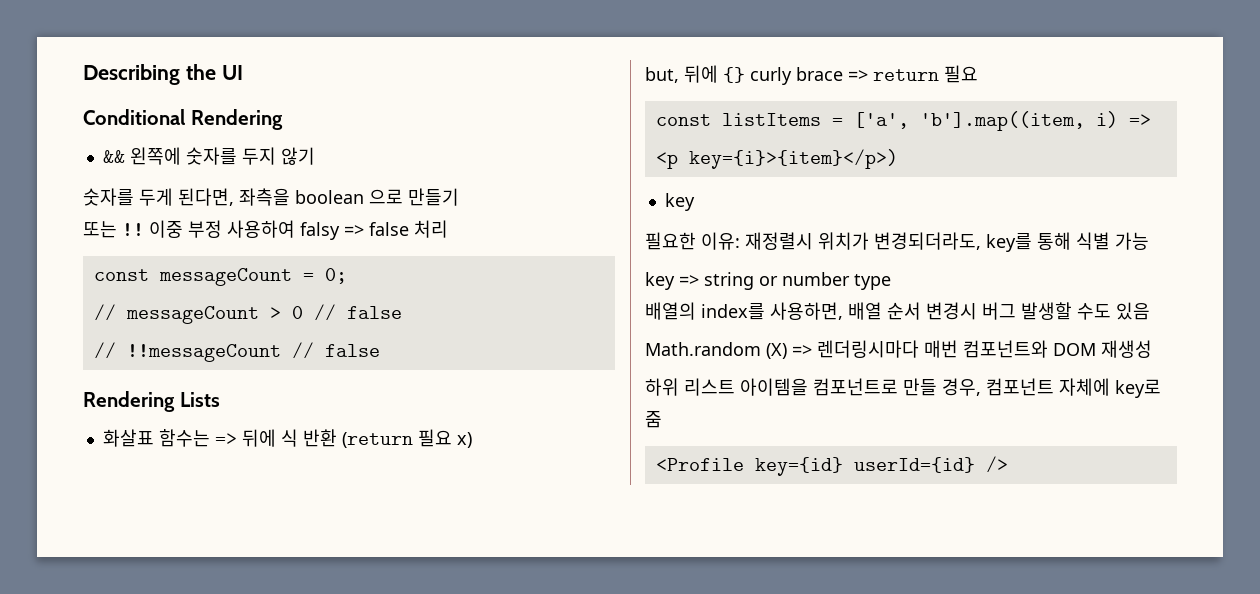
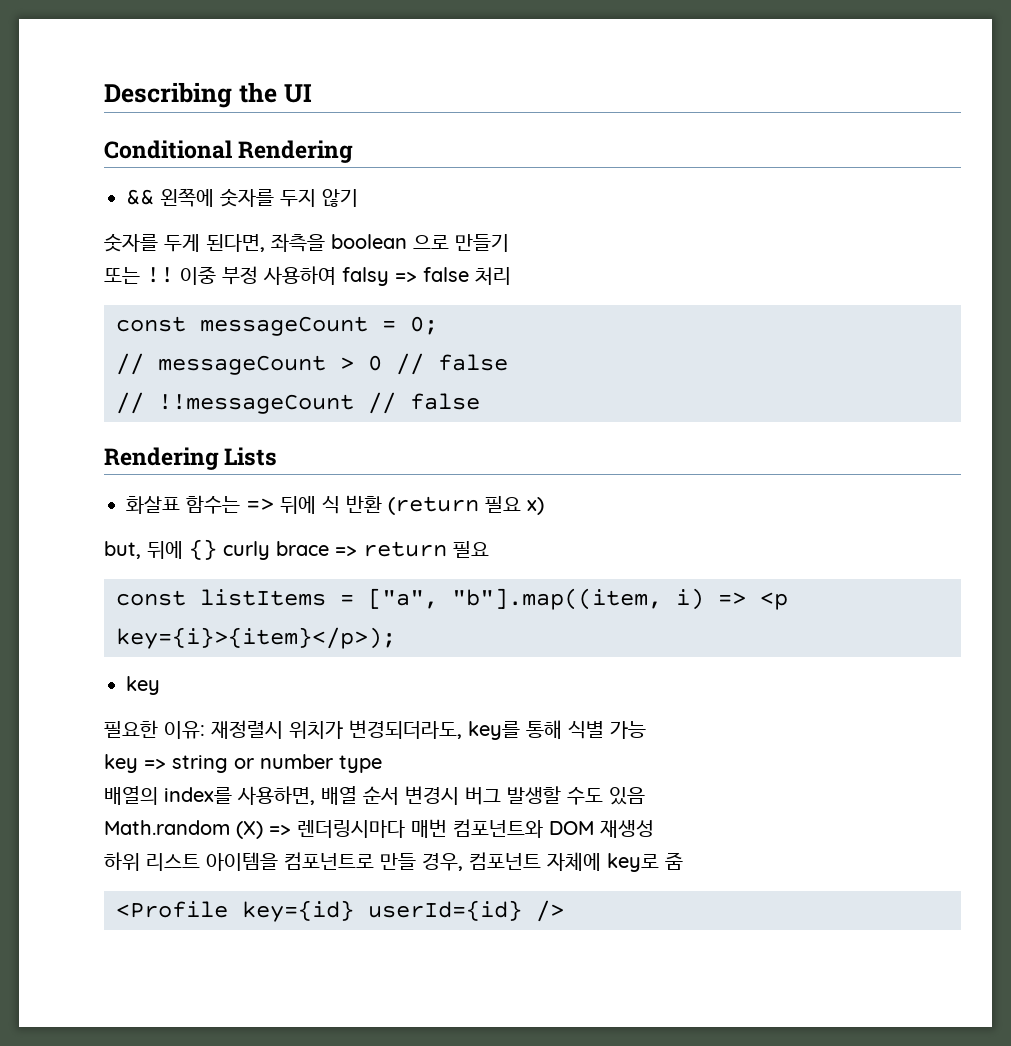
- const listItems = ['a', 'b'].map((item, i) => <p key={i}>{item}</p>)
+ const listItems = ["a", "b"].map((item, i) => <p key={i}>{item}</p>);

